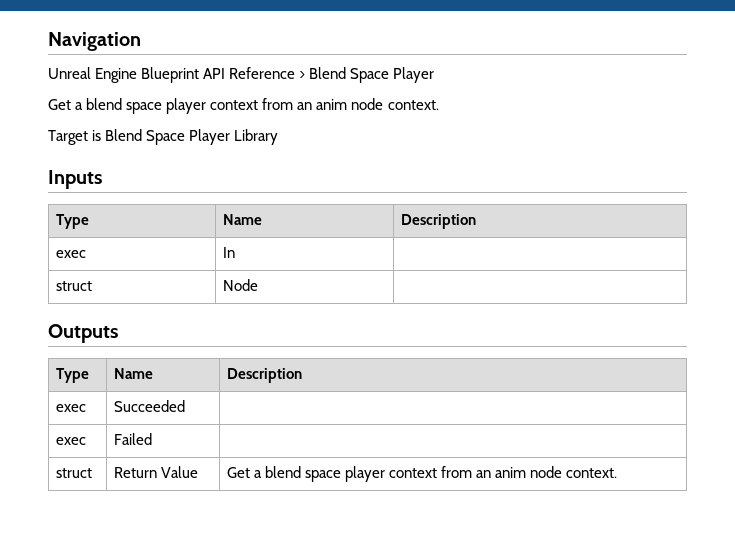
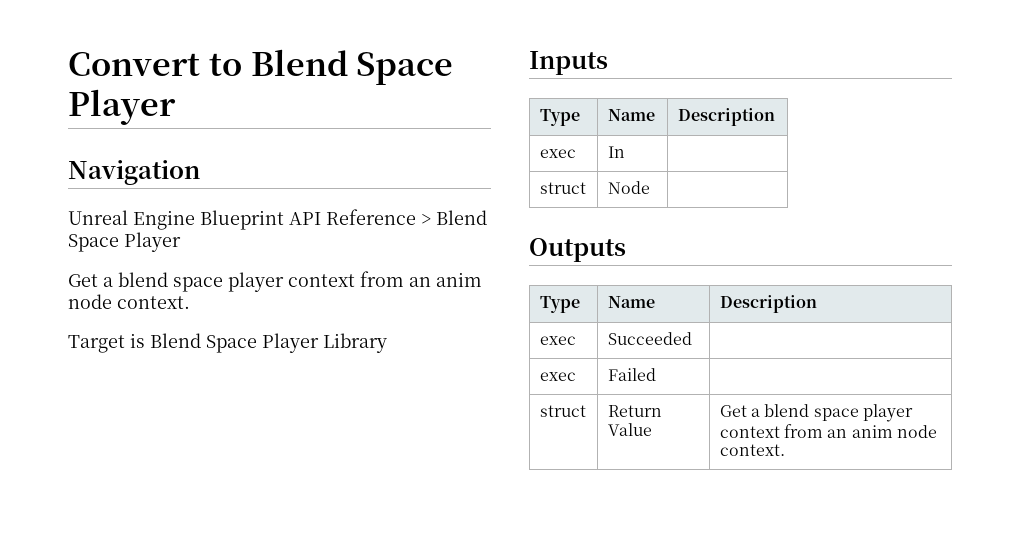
+ Convert to Blend Space Player

